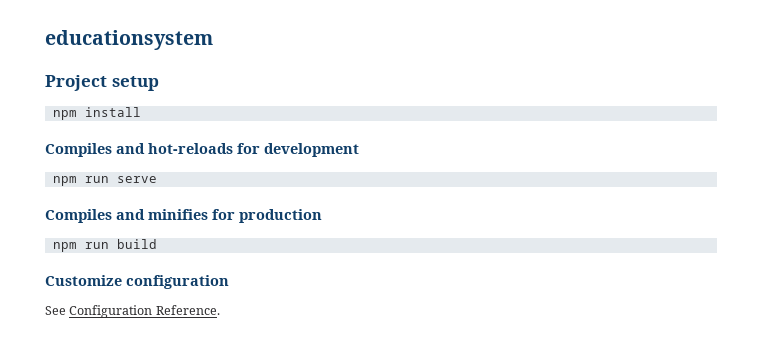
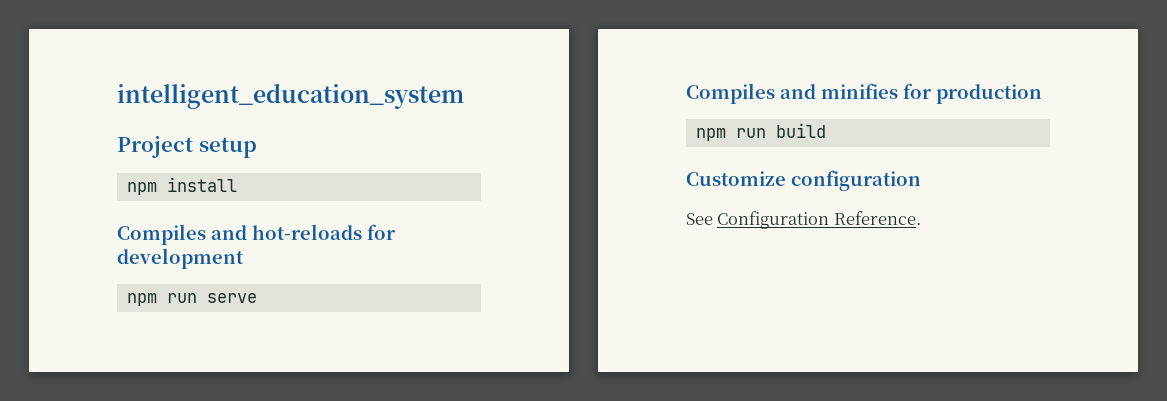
- educationsystem
+ intelligent_education_system

